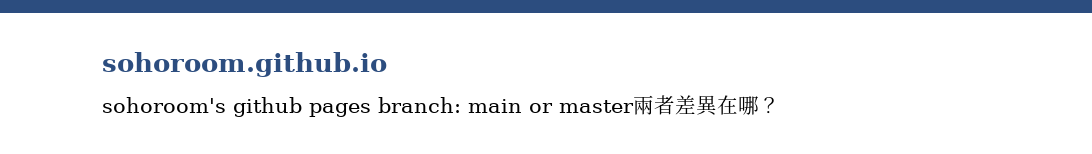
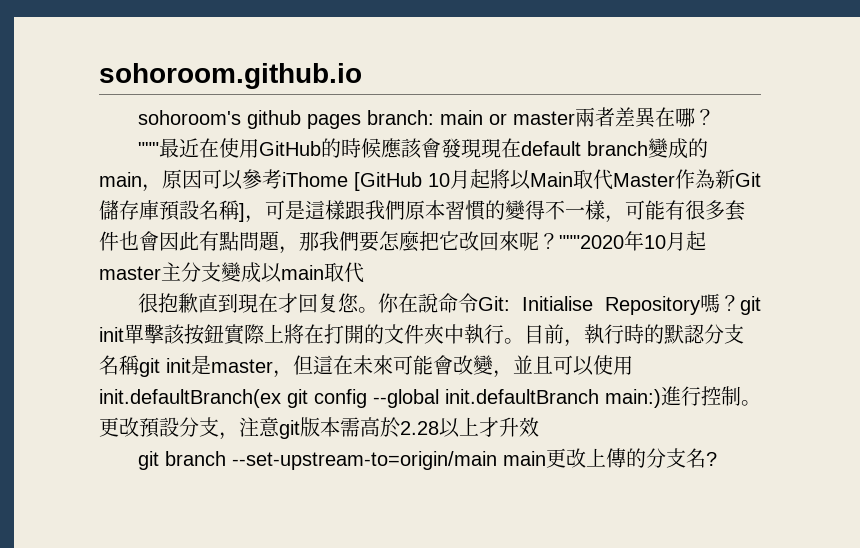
+ """最近在使用GitHub的時候應該會發現現在default branch變成的main，原因可以參考iThome [GitHub 10月起將以Main取代Master作為新Git儲存庫預設名稱]，可是這樣跟我們原本習慣的變得不一樣，可能有很多套件也會因此有點問題，那我們要怎麼把它改回來呢？"""2020年10月起master主分支變成以main取代
+ 很抱歉直到現在才回复您。你在說命令Git: Initialise Repository嗎？git init單擊該按鈕實際上將在打開的文件夾中執行。目前，執行時的默認分支名稱git init是master，但這在未來可能會改變，並且可以使用init.defaultBranch(ex git config --global init.defaultBranch main:)進行控制。更改預設分支，注意git版本需高於2.28以上才升效
+ git branch --set-upstream-to=origin/main main更改上傳的分支名?

